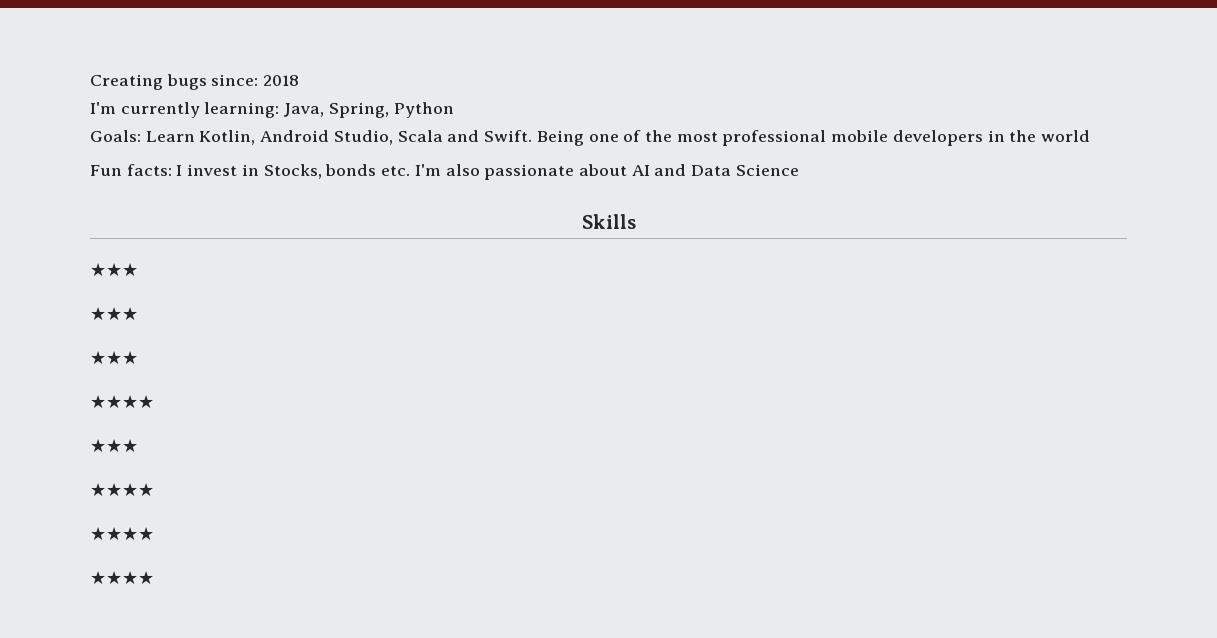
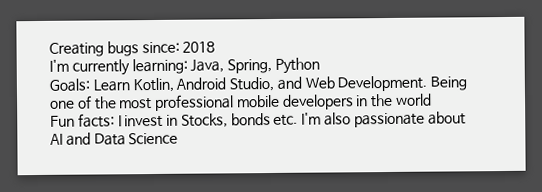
- Goals: Learn Kotlin, Android Studio, Scala and Swift.
+ Goals: Learn Kotlin, Android Studio, and Web Development.
- Skills
- ★★★
- ★★★
- ★★★
- ★★★★
- ★★★
- ★★★★
- ★★★★
- ★★★★

